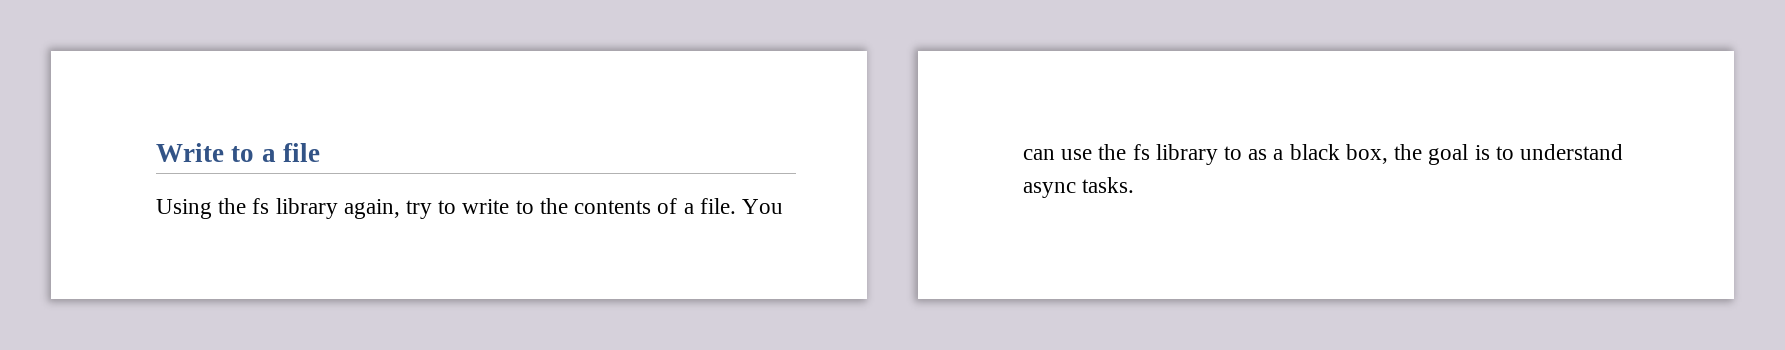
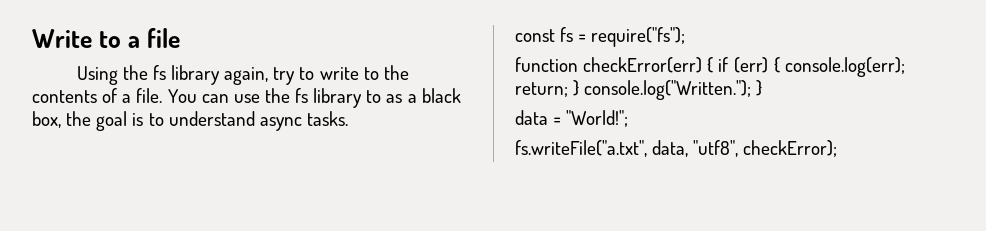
+ const fs = require("fs");
+ function checkError(err) { if (err) { console.log(err); return; } console.log("Written."); }
+ data = "World!";
+ fs.writeFile("a.txt", data, "utf8", checkError);

